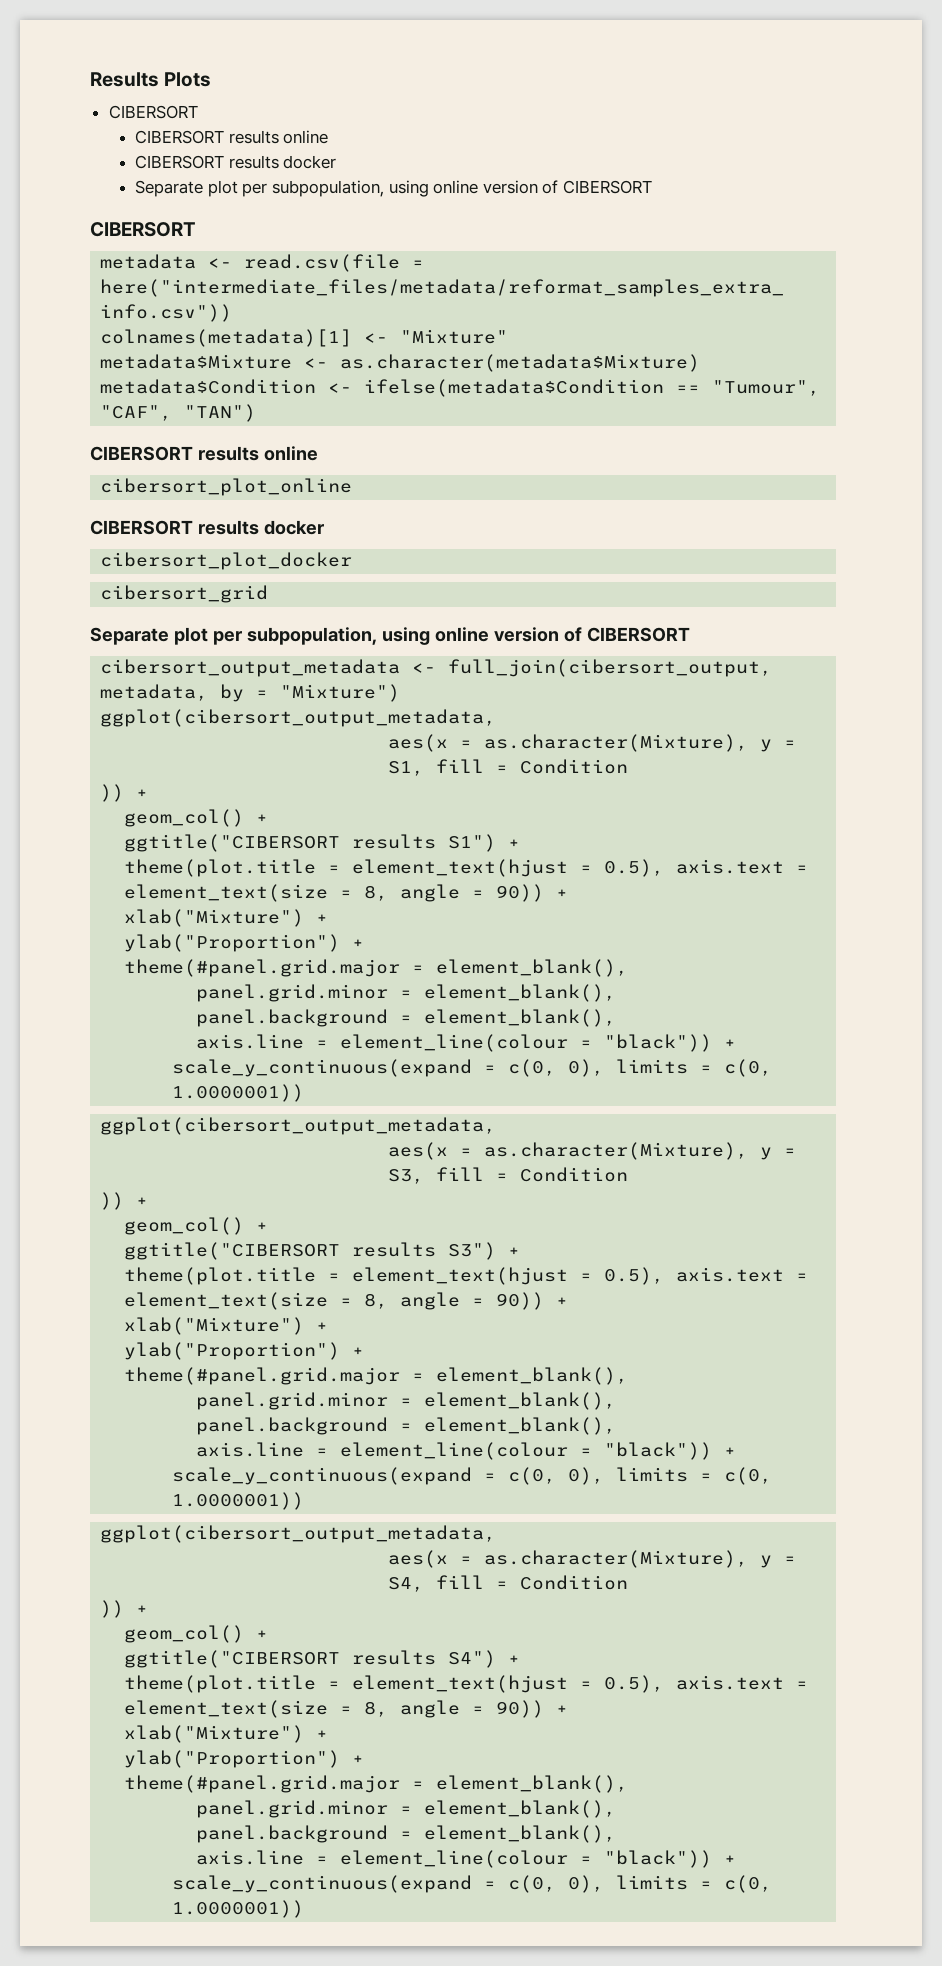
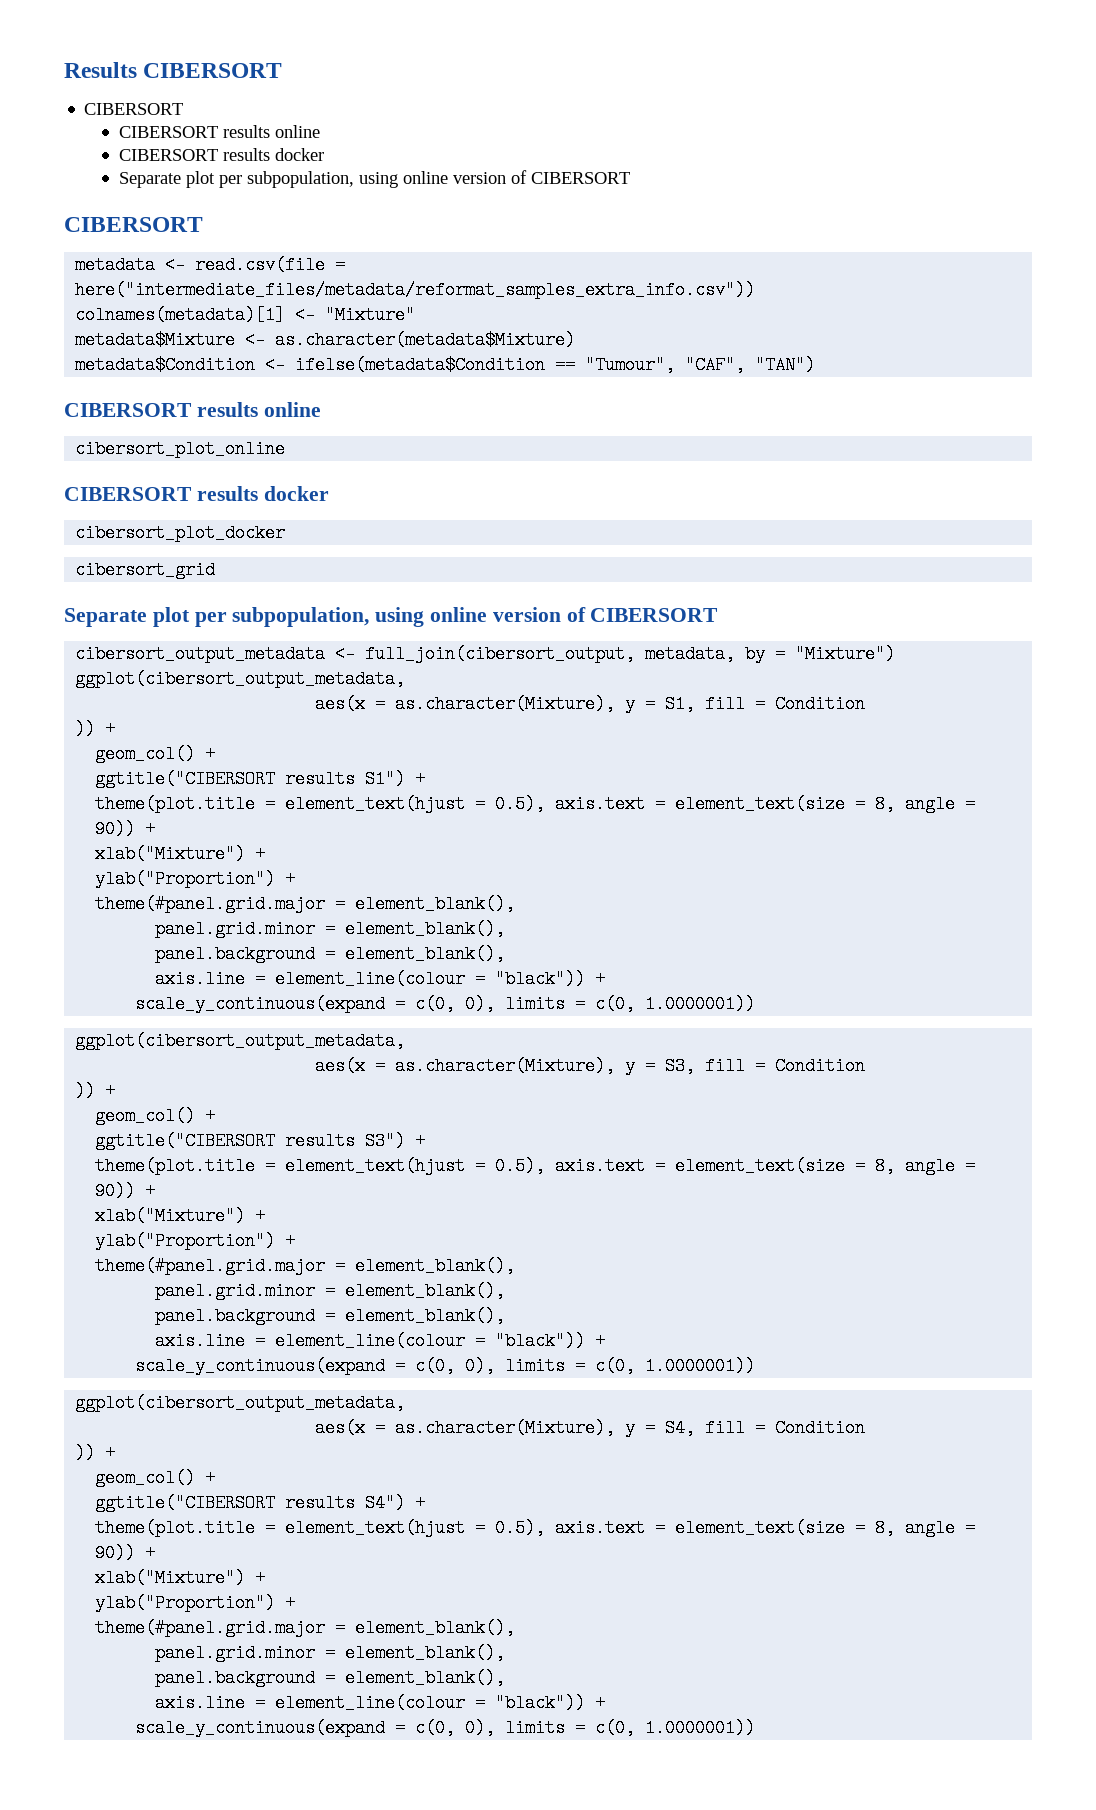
- Results Plots
+ Results CIBERSORT

